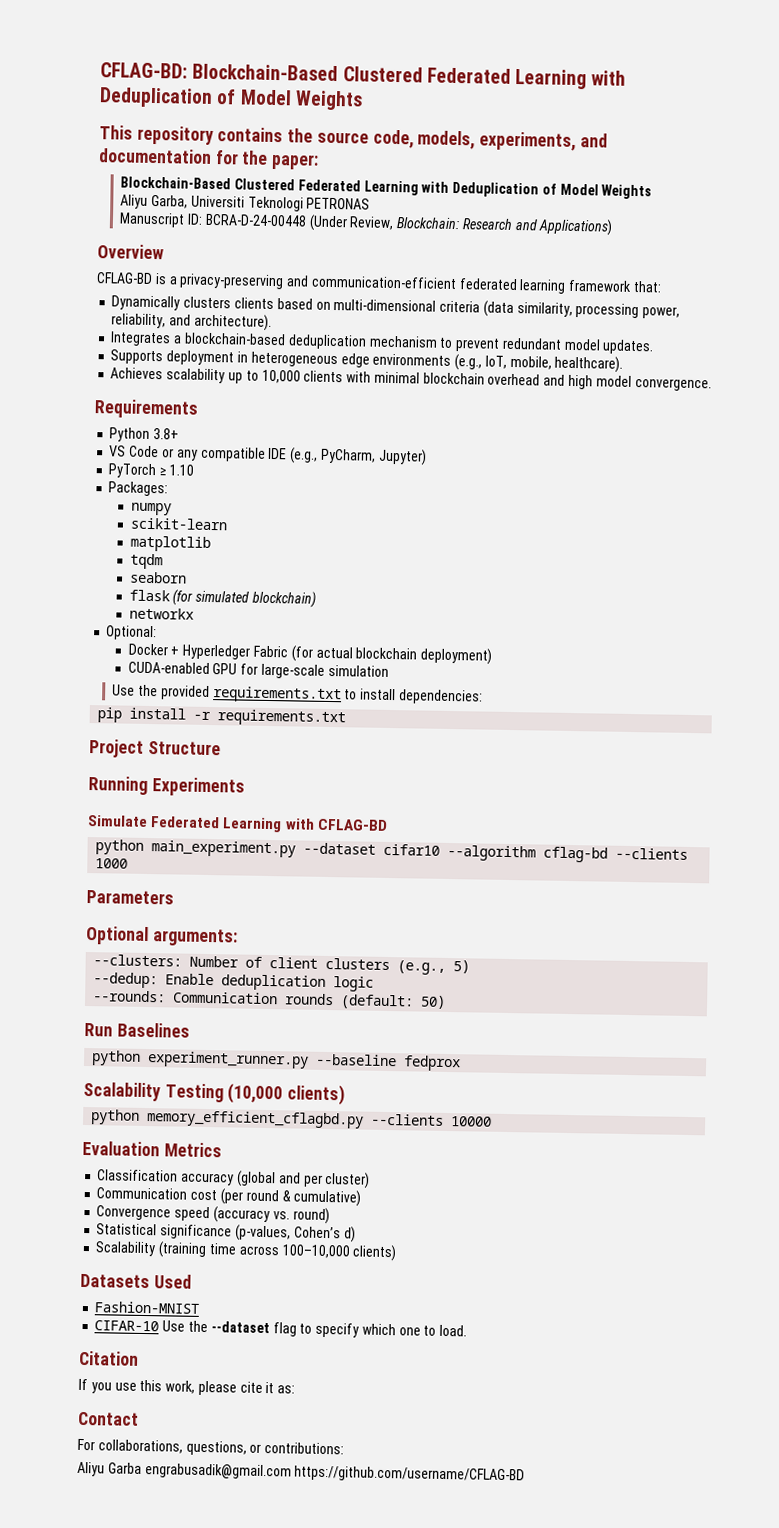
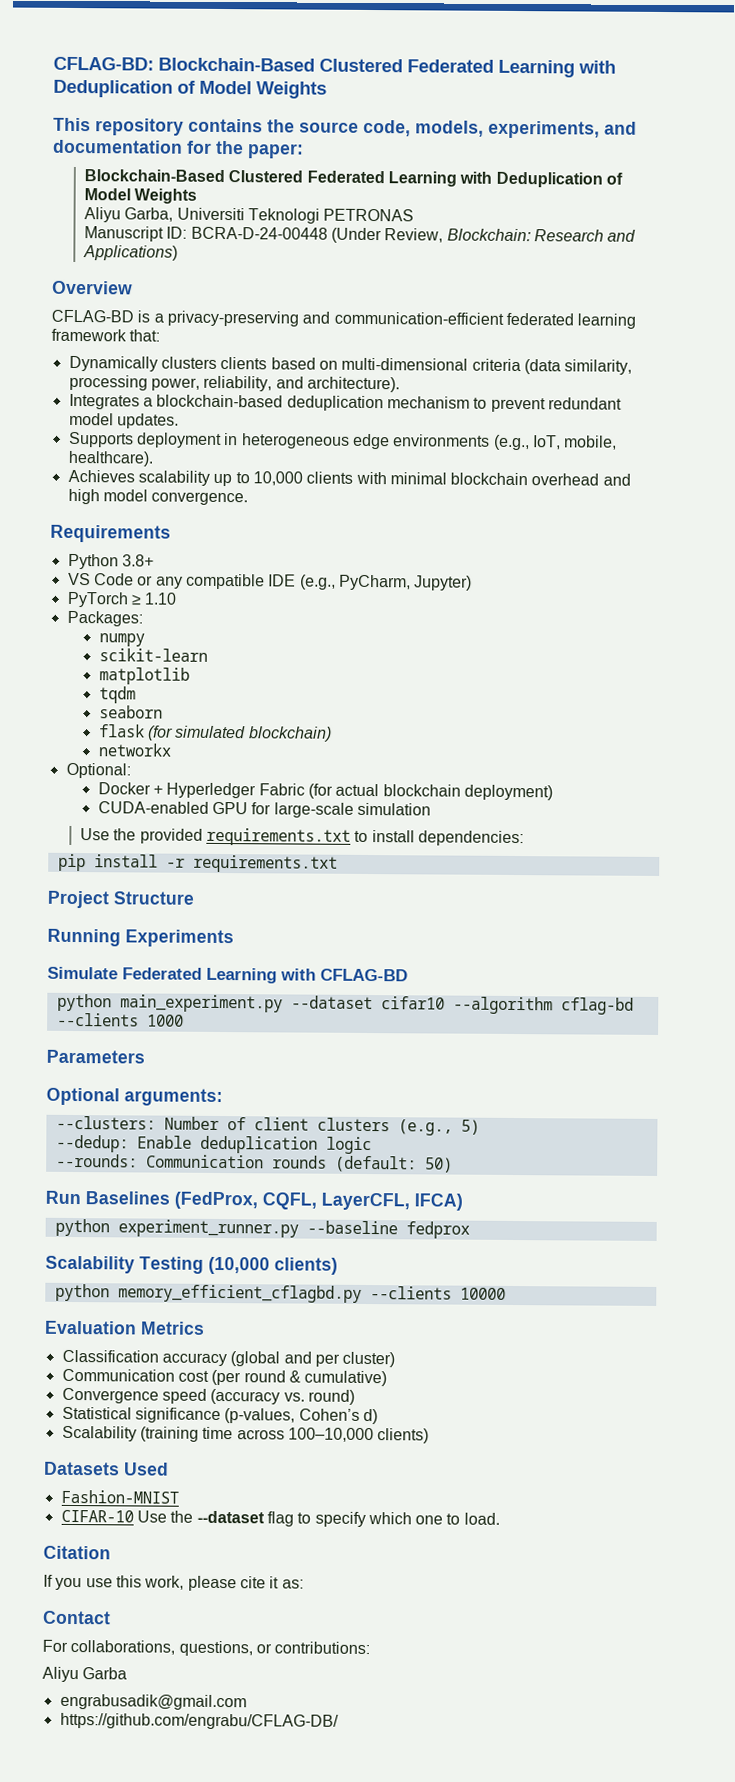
- Run Baselines
+ Run Baselines (FedProx, CQFL, LayerCFL, IFCA)
- Aliyu Garba engrabusadik@gmail.com https://github.com/username/CFLAG-BD
+ Aliyu Garba
+ engrabusadik@gmail.com
+ https://github.com/engrabu/CFLAG-DB/

